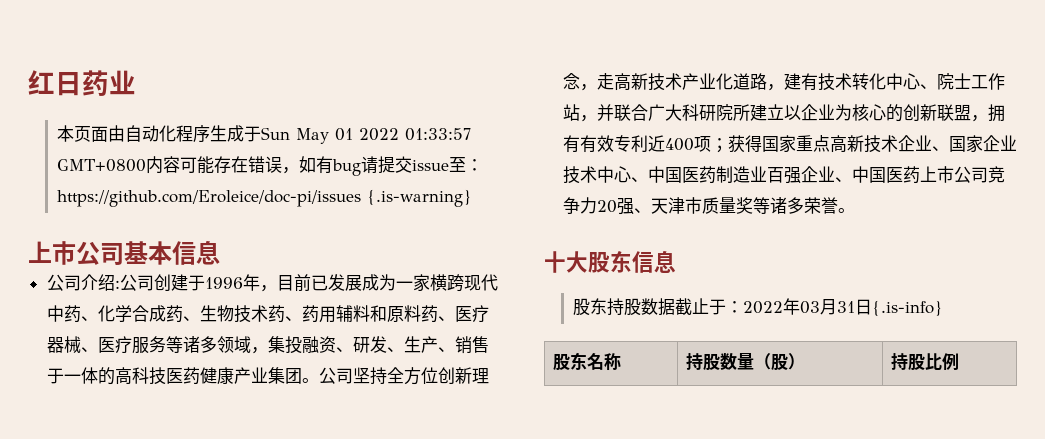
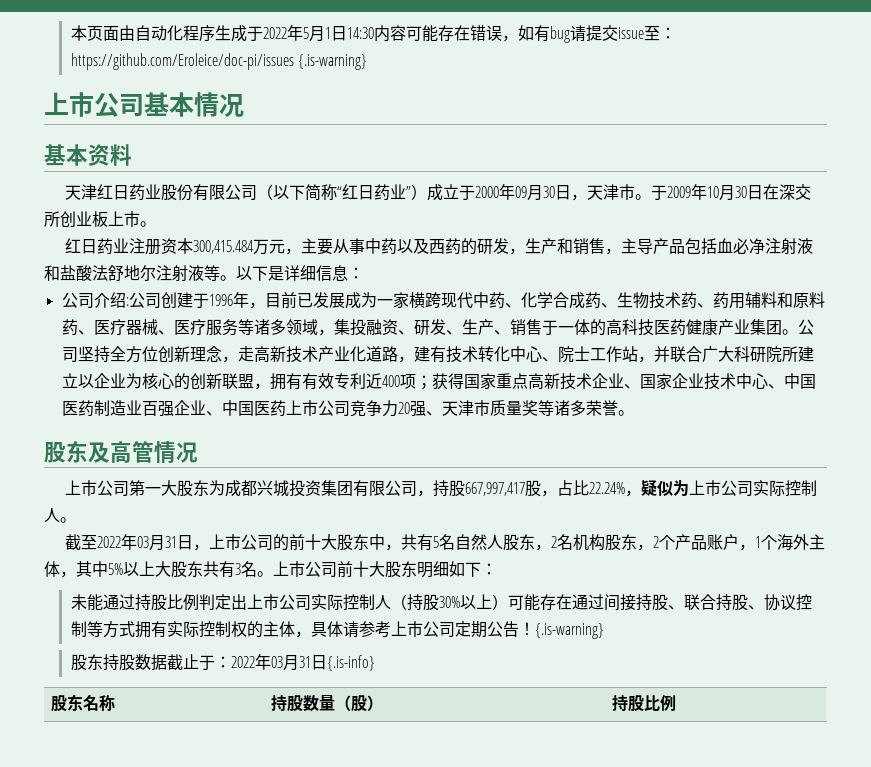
- 红日药业
- 本页面由自动化程序生成于Sun May 01 2022 01:33:57 GMT+0800内容可能存在错误，如有bug请提交issue至：https://github.com/Eroleice/doc-pi/issues {.is-warning}
+ 本页面由自动化程序生成于2022年5月1日14:30内容可能存在错误，如有bug请提交issue至：https://github.com/Eroleice/doc-pi/issues {.is-warning}
- 上市公司基本信息
+ 上市公司基本情况
+ 基本资料
+ 天津红日药业股份有限公司（以下简称“红日药业”）成立于2000年09月30日，天津市。于2009年10月30日在深交所创业板上市。
+ 红日药业注册资本300,415.484万元，主要从事中药以及西药的研发，生产和销售，主导产品包括血必净注射液和盐酸法舒地尔注射液等。以下是详细信息：
- 十大股东信息
+ 股东及高管情况
+ 上市公司第一大股东为成都兴城投资集团有限公司，持股667,997,417股，占比22.24%，疑似为上市公司实际控制人。
+ 截至2022年03月31日，上市公司的前十大股东中，共有5名自然人股东，2名机构股东，2个产品账户，1个海外主体，其中5%以上大股东共有3名。上市公司前十大股东明细如下：
+ 未能通过持股比例判定出上市公司实际控制人（持股30%以上）可能存在通过间接持股、联合持股、协议控制等方式拥有实际控制权的主体，具体请参考上市公司定期公告！{.is-warning}

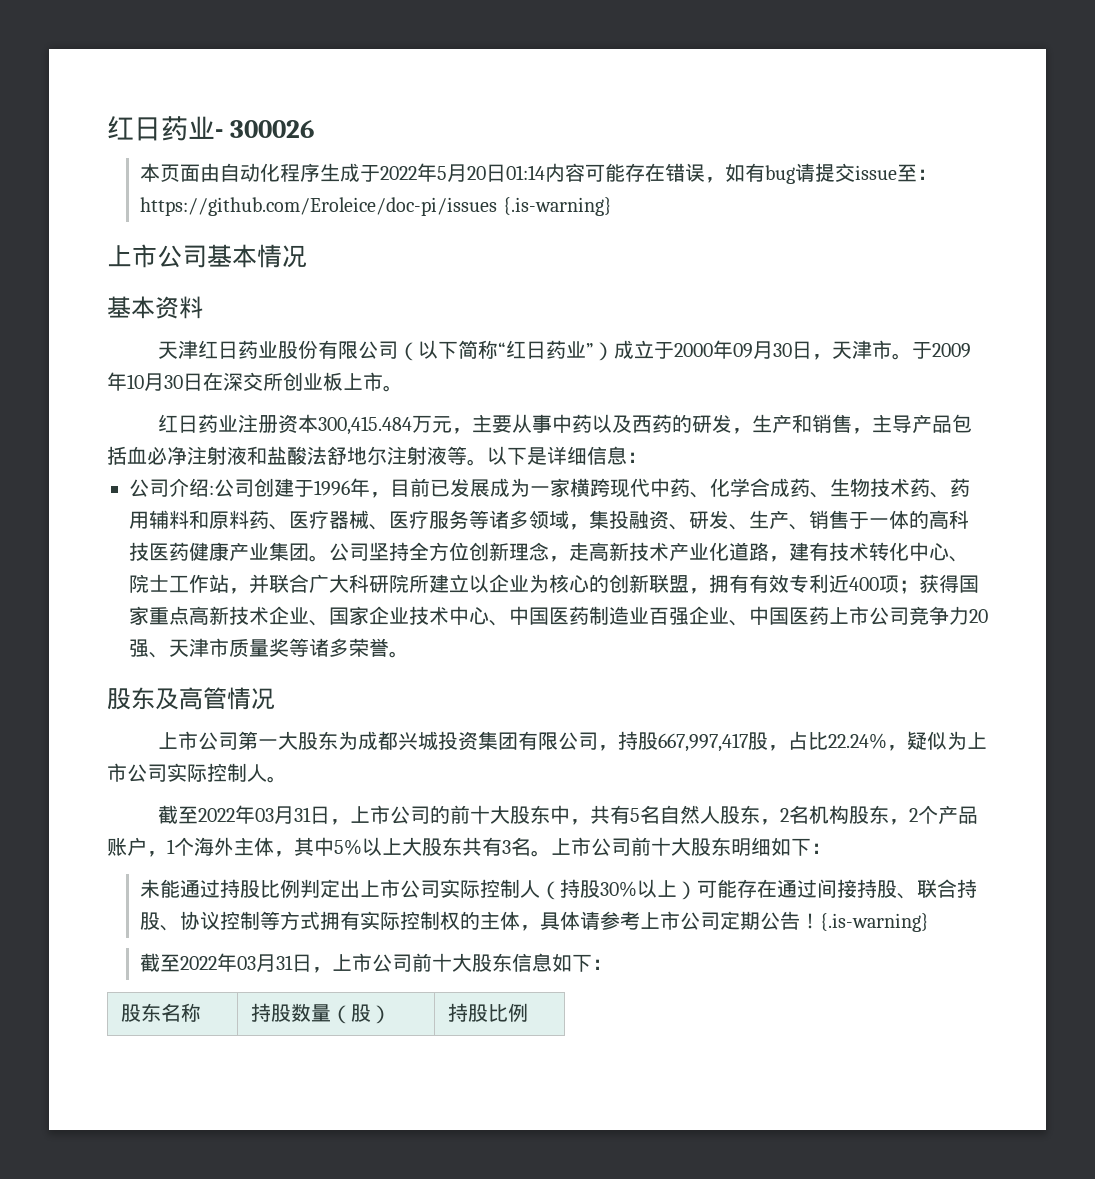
+ 红日药业- 300026
- 本页面由自动化程序生成于2022年5月1日14:30内容可能存在错误，如有bug请提交issue至：https://github.com/Eroleice/doc-pi/issues {.is-warning}
+ 本页面由自动化程序生成于2022年5月20日01:14内容可能存在错误，如有bug请提交issue至：https://github.com/Eroleice/doc-pi/issues {.is-warning}
- 股东持股数据截止于：2022年03月31日{.is-info}
+ 截至2022年03月31日，上市公司前十大股东信息如下：

